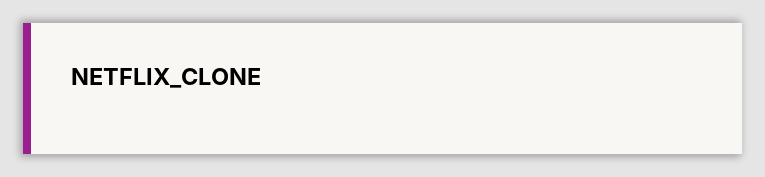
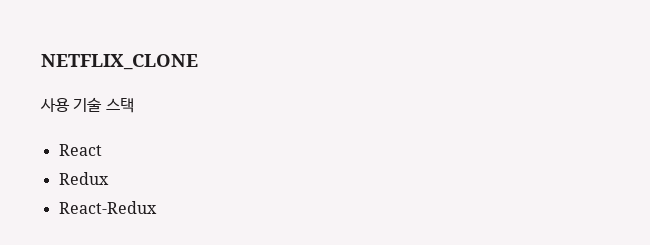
+ 사용 기술 스택
+ React
+ Redux
+ React-Redux

